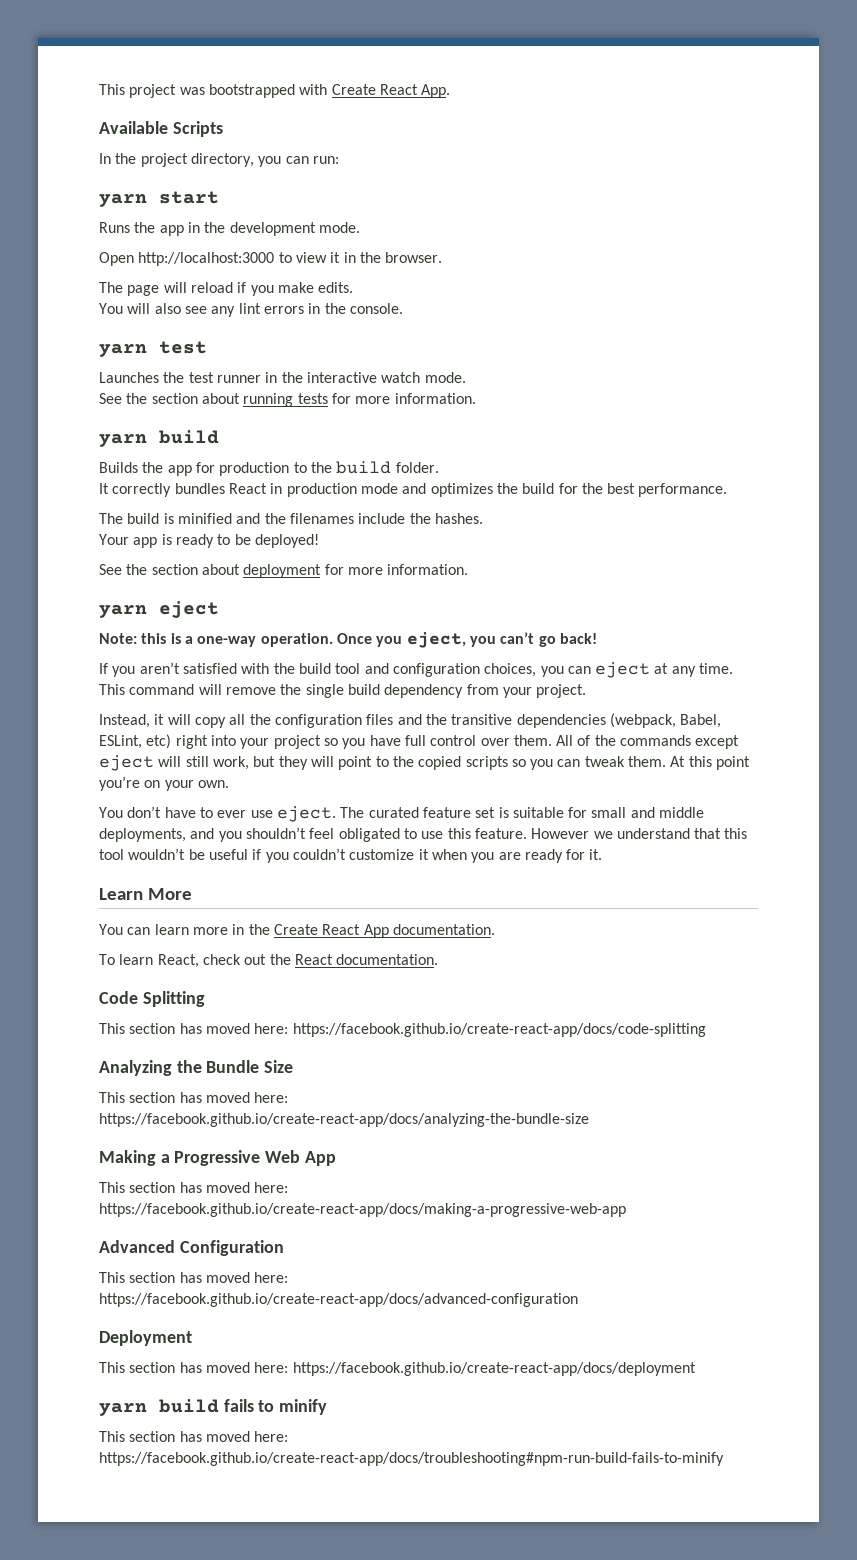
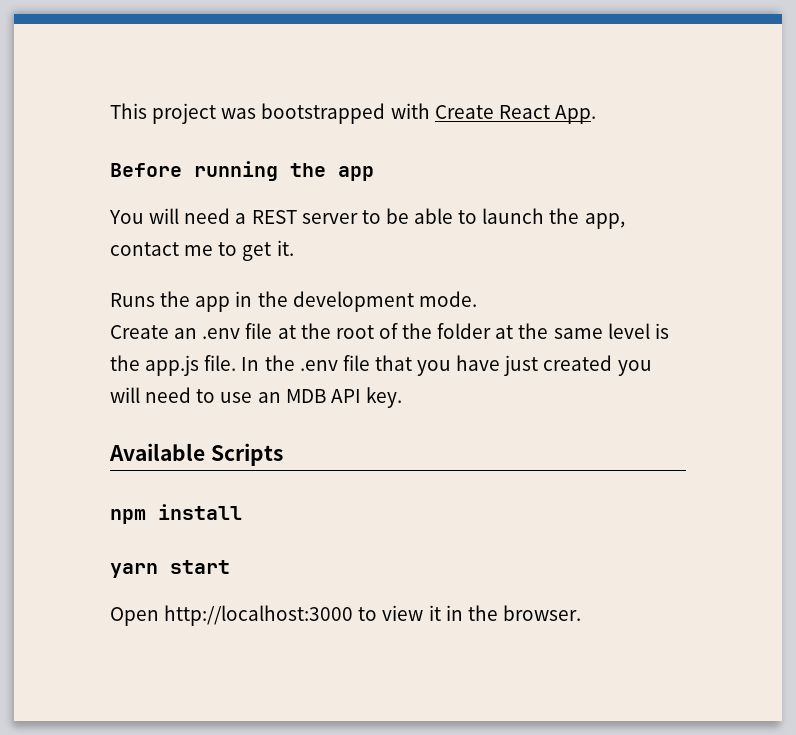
- Available Scripts
- In the project directory, you can run:
- yarn start
+ Before running the app
+ You will need a REST server to be able to launch the app, contact me to get it.
+ Create an .env file at the root of the folder at the same level is the app.js file. In the .env file that you have just created you will need to use an MDB API key.
+ Available Scripts
+ npm install
+ yarn start
- The page will reload if you make edits.
- You will also see any lint errors in the console.
- yarn test
- Launches the test runner in the interactive watch mode.
- See the section about running tests for more information.
- yarn build
- Builds the app for production to the build folder.
- It correctly bundles React in production mode and optimizes the build for the best performance.
- The build is minified and the filenames include the hashes.
- Your app is ready to be deployed!
- See the section about deployment for more information.
- yarn eject
- Note: this is a one-way operation. Once you eject, you can’t go back!
- If you aren’t satisfied with the build tool and configuration choices, you can eject at any time. This command will remove the single build dependency from your project.
- Instead, it will copy all the configuration files and the transitive dependencies (webpack, Babel, ESLint, etc) right into your project so you have full control over them. All of the commands except eject will still work, but they will point to the copied scripts so you can tweak them. At this point you’re on your own.
- You don’t have to ever use eject. The curated feature set is suitable for small and middle deployments, and you shouldn’t feel obligated to use this feature. However we understand that this tool wouldn’t be useful if you couldn’t customize it when you are ready for it.
- Learn More
- You can learn more in the Create React App documentation.
- To learn React, check out the React documentation.
- Code Splitting
- This section has moved here: https://facebook.github.io/create-react-app/docs/code-splitting
- Analyzing the Bundle Size
- This section has moved here: https://facebook.github.io/create-react-app/docs/analyzing-the-bundle-size
- Making a Progressive Web App
- This section has moved here: https://facebook.github.io/create-react-app/docs/making-a-progressive-web-app
- Advanced Configuration
- This section has moved here: https://facebook.github.io/create-react-app/docs/advanced-configuration
- Deployment
- This section has moved here: https://facebook.github.io/create-react-app/docs/deployment
- yarn build fails to minify
- This section has moved here: https://facebook.github.io/create-react-app/docs/troubleshooting#npm-run-build-fails-to-minify

